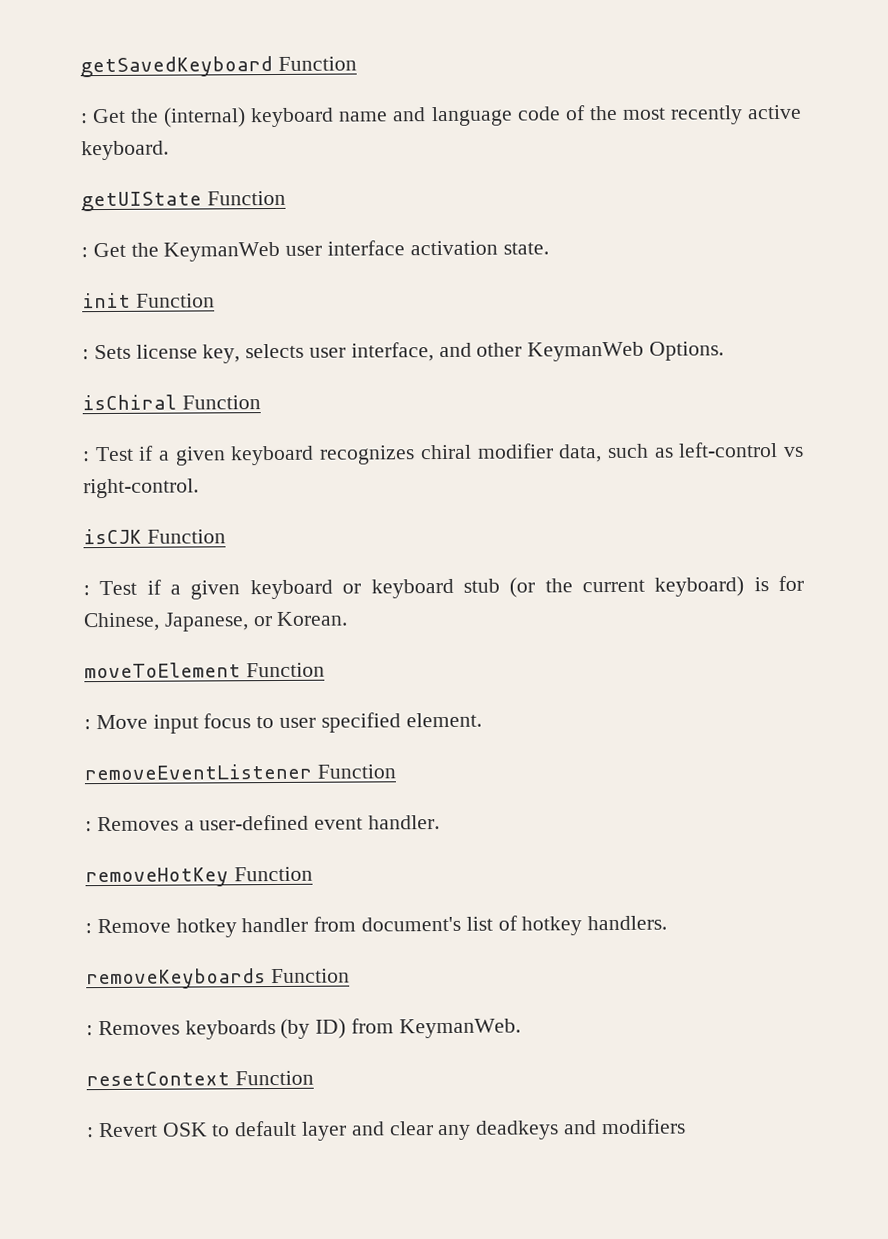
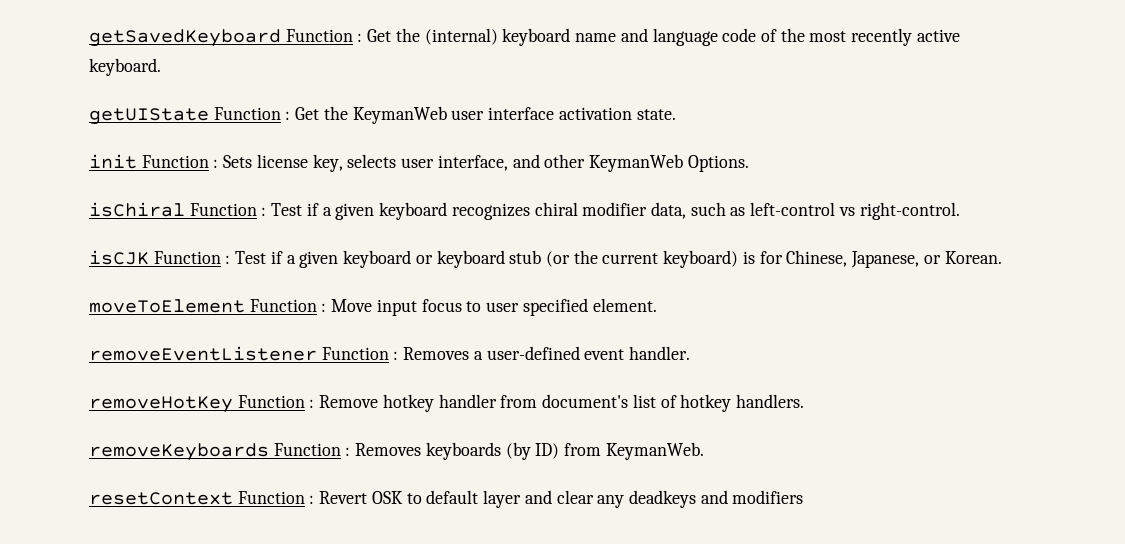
- getSavedKeyboard Function
- : Get the (internal) keyboard name and language code of the most recently active keyboard.
+ getSavedKeyboard Function : Get the (internal) keyboard name and language code of the most recently active keyboard.
- getUIState Function
- : Get the KeymanWeb user interface activation state.
+ getUIState Function : Get the KeymanWeb user interface activation state.
- init Function
- : Sets license key, selects user interface, and other KeymanWeb Options.
+ init Function : Sets license key, selects user interface, and other KeymanWeb Options.
- isChiral Function
- : Test if a given keyboard recognizes chiral modifier data, such as left-control vs right-control.
+ isChiral Function : Test if a given keyboard recognizes chiral modifier data, such as left-control vs right-control.
- isCJK Function
- : Test if a given keyboard or keyboard stub (or the current keyboard) is for Chinese, Japanese, or Korean.
+ isCJK Function : Test if a given keyboard or keyboard stub (or the current keyboard) is for Chinese, Japanese, or Korean.
- moveToElement Function
- : Move input focus to user specified element.
+ moveToElement Function : Move input focus to user specified element.
- removeEventListener Function
- : Removes a user-defined event handler.
+ removeEventListener Function : Removes a user-defined event handler.
- removeHotKey Function
- : Remove hotkey handler from document's list of hotkey handlers.
+ removeHotKey Function : Remove hotkey handler from document's list of hotkey handlers.
- removeKeyboards Function
- : Removes keyboards (by ID) from KeymanWeb.
+ removeKeyboards Function : Removes keyboards (by ID) from KeymanWeb.
- resetContext Function
- : Revert OSK to default layer and clear any deadkeys and modifiers
+ resetContext Function : Revert OSK to default layer and clear any deadkeys and modifiers

